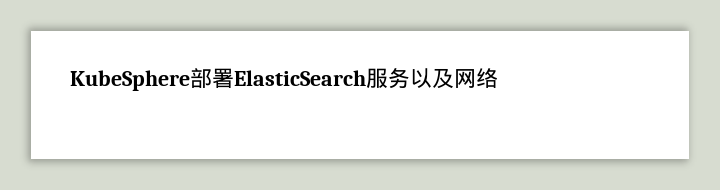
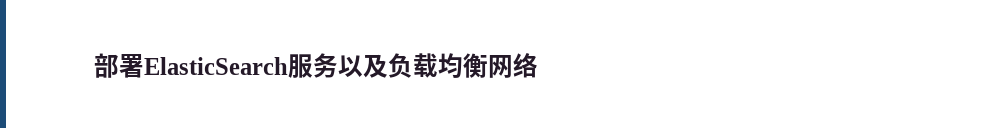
- KubeSphere部署ElasticSearch服务以及网络
+ 部署ElasticSearch服务以及负载均衡网络

